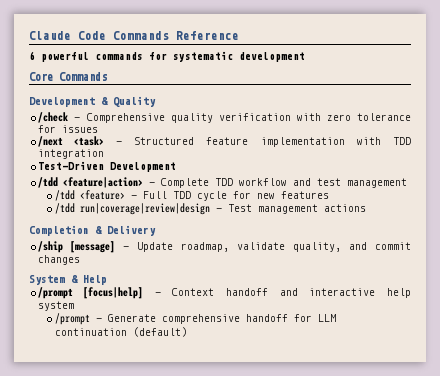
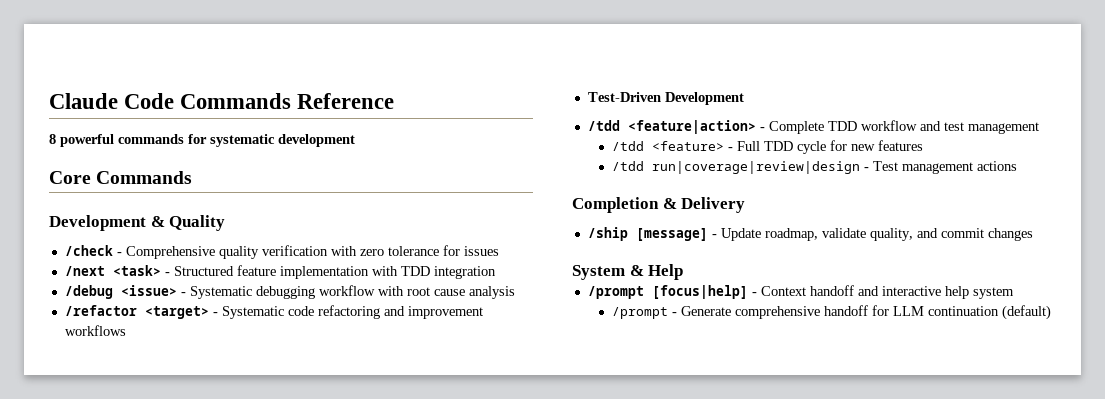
- 6 powerful commands for systematic development
+ 8 powerful commands for systematic development
+ /debug <issue> - Systematic debugging workflow with root cause analysis
+ /refactor <target> - Systematic code refactoring and improvement workflows

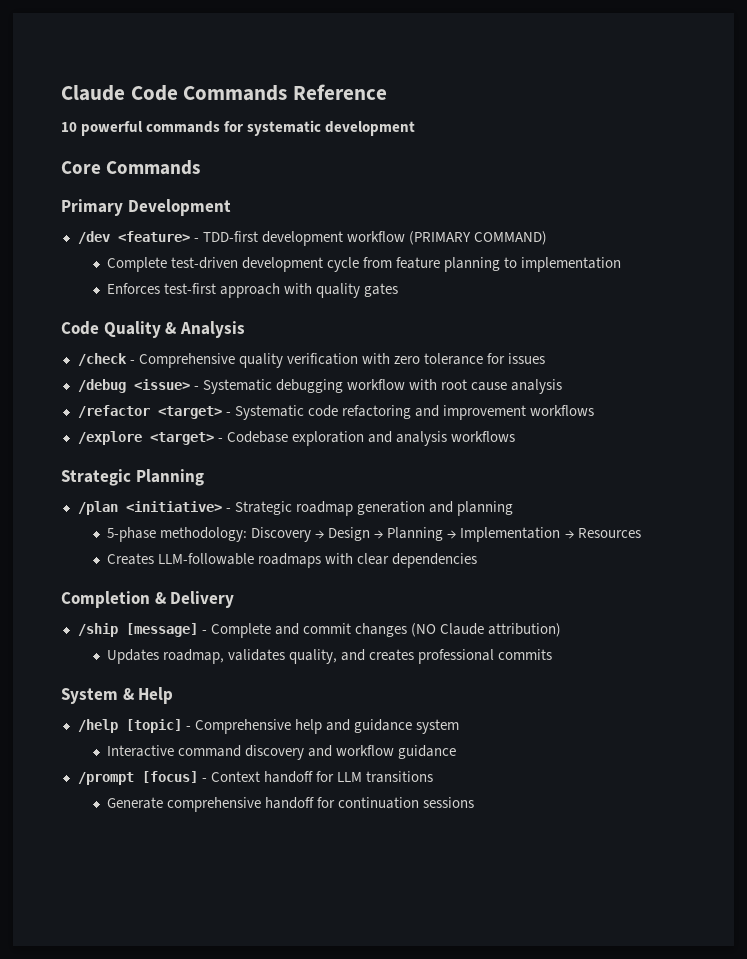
- 8 powerful commands for systematic development
+ 10 powerful commands for systematic development
- Development & Quality
+ Primary Development
+ /dev <feature> - TDD-first development workflow (PRIMARY COMMAND)
+ Complete test-driven development cycle from feature planning to implementation
+ Enforces test-first approach with quality gates
+ Code Quality & Analysis
- /next <task> - Structured feature implementation with TDD integration
- Test-Driven Development
- /tdd <feature|action> - Complete TDD workflow and test management
- /tdd <feature> - Full TDD cycle for new features
- /tdd run|coverage|review|design - Test management actions
+ /explore <target> - Codebase exploration and analysis workflows
+ Strategic Planning
+ /plan <initiative> - Strategic roadmap generation and planning
+ 5-phase methodology: Discovery → Design → Planning → Implementation → Resources
+ Creates LLM-followable roadmaps with clear dependencies
- /ship [message] - Update roadmap, validate quality, and commit changes
+ /ship [message] - Complete and commit changes (NO Claude attribution)
+ Updates roadmap, validates quality, and creates professional commits
  System & Help
- /prompt [focus|help] - Context handoff and interactive help system
- /prompt - Generate comprehensive handoff for LLM continuation (default)
+ /help [topic] - Comprehensive help and guidance system
+ Interactive command discovery and workflow guidance
+ /prompt [focus] - Context handoff for LLM transitions
+ Generate comprehensive handoff for continuation sessions

